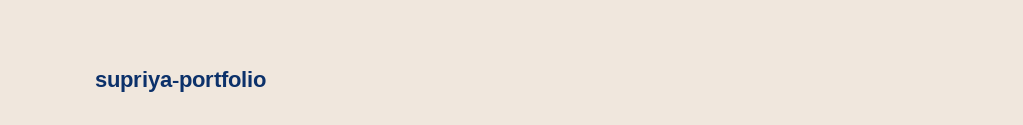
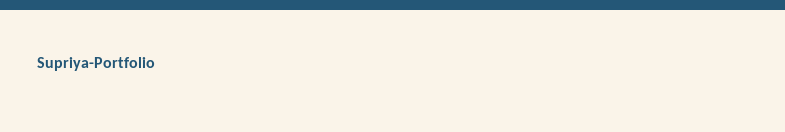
- supriya-portfolio
+ Supriya-Portfolio

